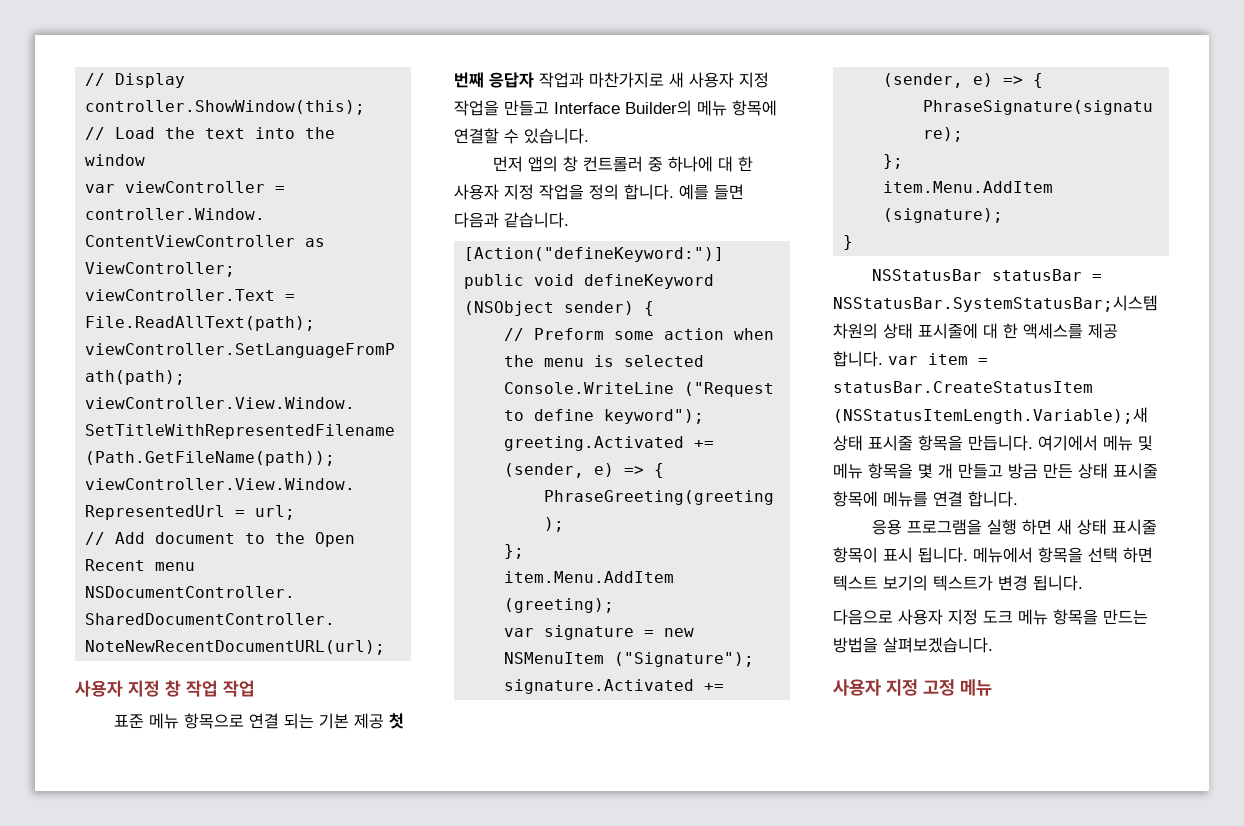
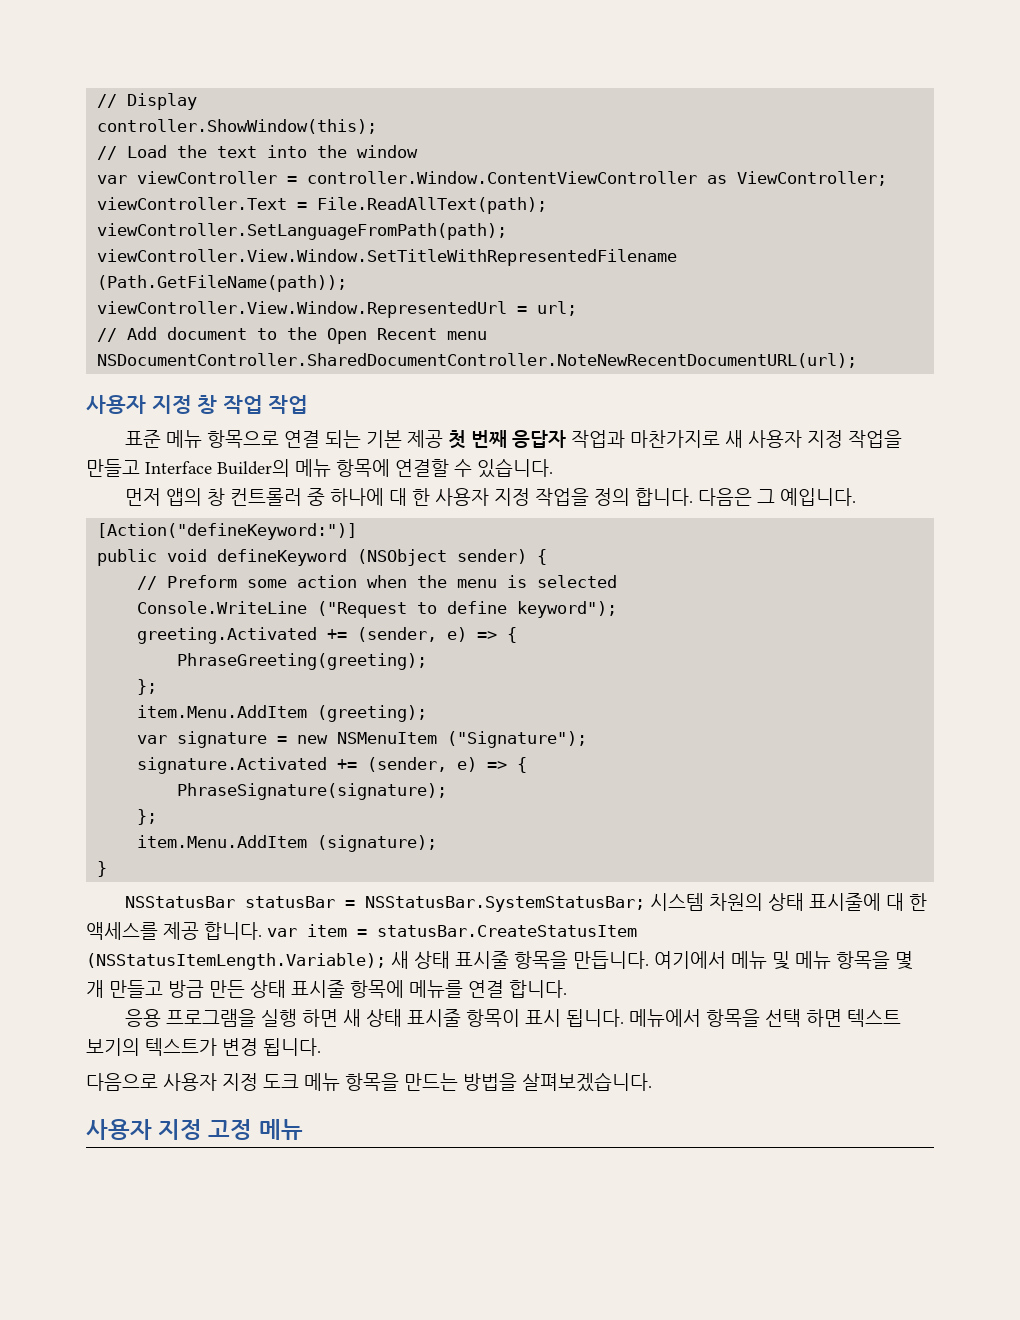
- 예를 들면 다음과 같습니다.
+ 다음은 그 예입니다.
- NSStatusBar statusBar = NSStatusBar.SystemStatusBar;시스템 차원의 상태 표시줄에 대 한 액세스를 제공 합니다. var item = statusBar.CreateStatusItem (NSStatusItemLength.Variable);새 상태 표시줄 항목을 만듭니다.
+ NSStatusBar statusBar = NSStatusBar.SystemStatusBar; 시스템 차원의 상태 표시줄에 대 한 액세스를 제공 합니다. var item = statusBar.CreateStatusItem (NSStatusItemLength.Variable); 새 상태 표시줄 항목을 만듭니다.

